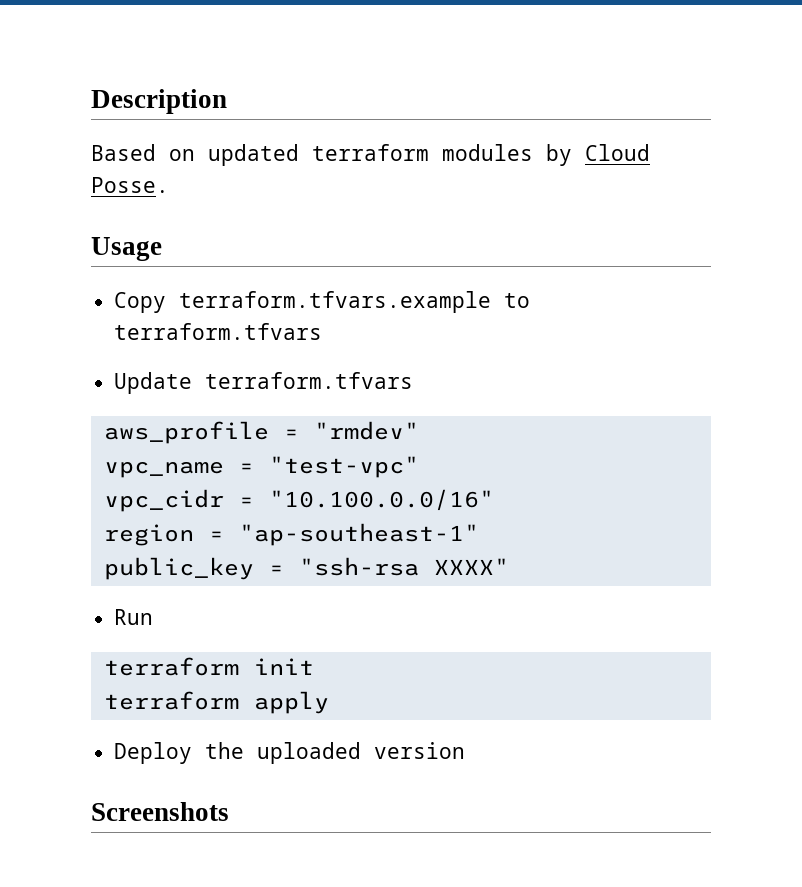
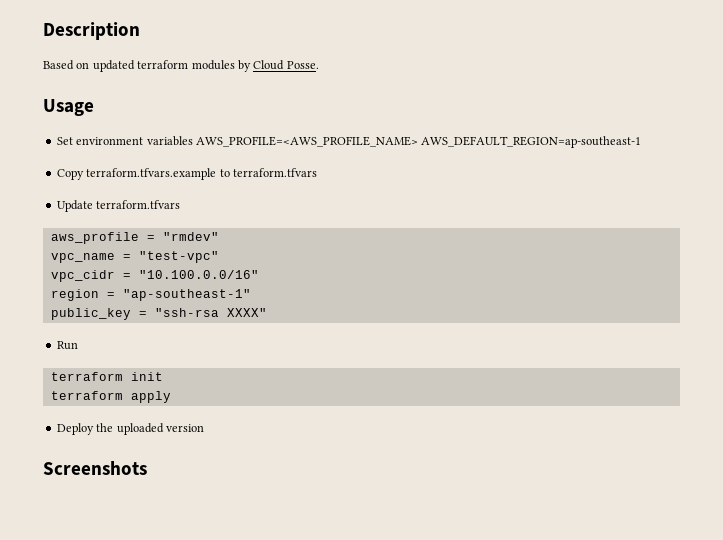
+ Set environment variables AWS_PROFILE=<AWS_PROFILE_NAME> AWS_DEFAULT_REGION=ap-southeast-1

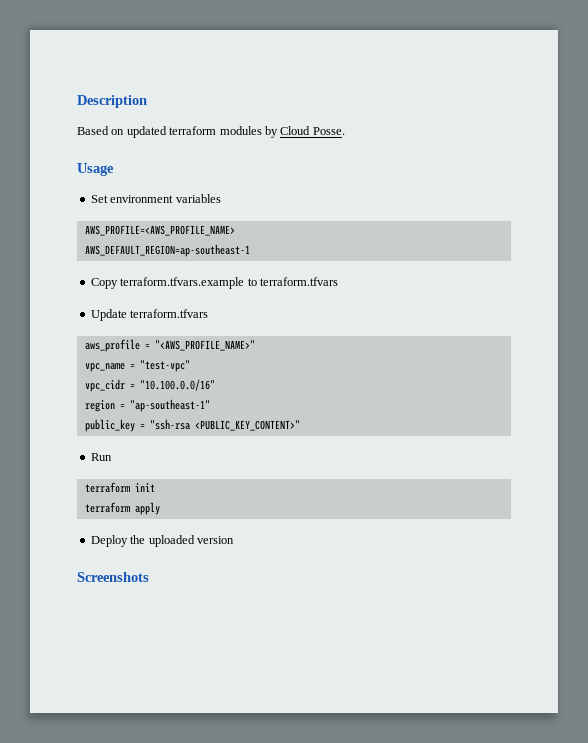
- Set environment variables AWS_PROFILE=<AWS_PROFILE_NAME> AWS_DEFAULT_REGION=ap-southeast-1
+ Set environment variables
+ AWS_PROFILE=<AWS_PROFILE_NAME>
+ AWS_DEFAULT_REGION=ap-southeast-1
- aws_profile = "rmdev"
+ aws_profile = "<AWS_PROFILE_NAME>"
- public_key = "ssh-rsa XXXX"
+ public_key = "ssh-rsa <PUBLIC_KEY_CONTENT>"

